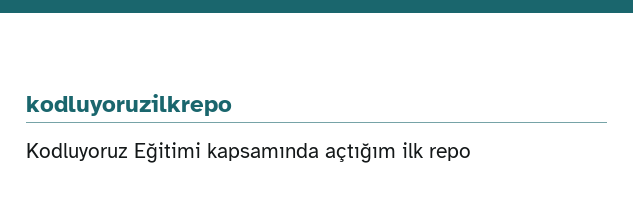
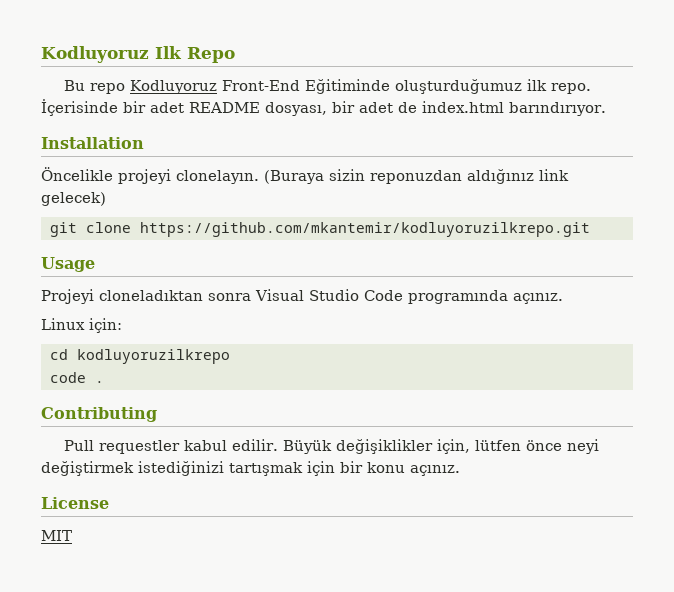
- kodluyoruzilkrepo
- Kodluyoruz Eğitimi kapsamında açtığım ilk repo
+ Kodluyoruz Ilk Repo
+ Bu repo Kodluyoruz Front-End Eğitiminde oluşturduğumuz ilk repo. İçerisinde bir adet README dosyası, bir adet de index.html barındırıyor.
+ Installation
+ Öncelikle projeyi clonelayın. (Buraya sizin reponuzdan aldığınız link gelecek)
+ git clone https://github.com/mkantemir/kodluyoruzilkrepo.git
+ Usage
+ Projeyi cloneladıktan sonra Visual Studio Code programında açınız.
+ Linux için:
+ cd kodluyoruzilkrepo
+ code .
+ Contributing
+ Pull requestler kabul edilir. Büyük değişiklikler için, lütfen önce neyi değiştirmek istediğinizi tartışmak için bir konu açınız.
+ License
+ MIT

